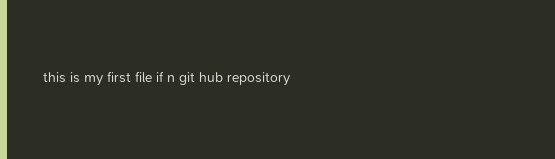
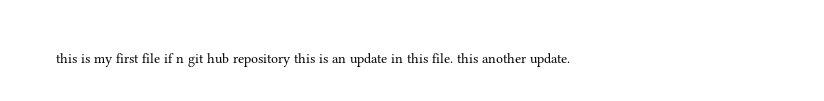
- this is my first file if n git hub repository
+ this is my first file if n git hub repository this is an update in this file. this another update.

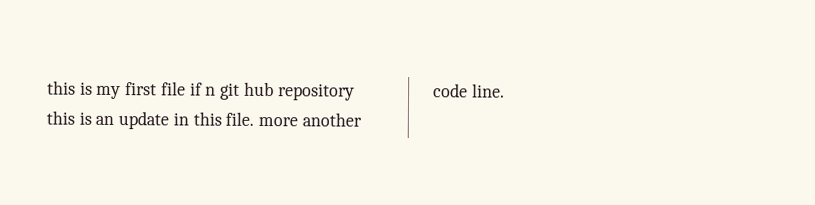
- this is my first file if n git hub repository this is an update in this file. this another update.
+ this is my first file if n git hub repository this is an update in this file. more another code line.

